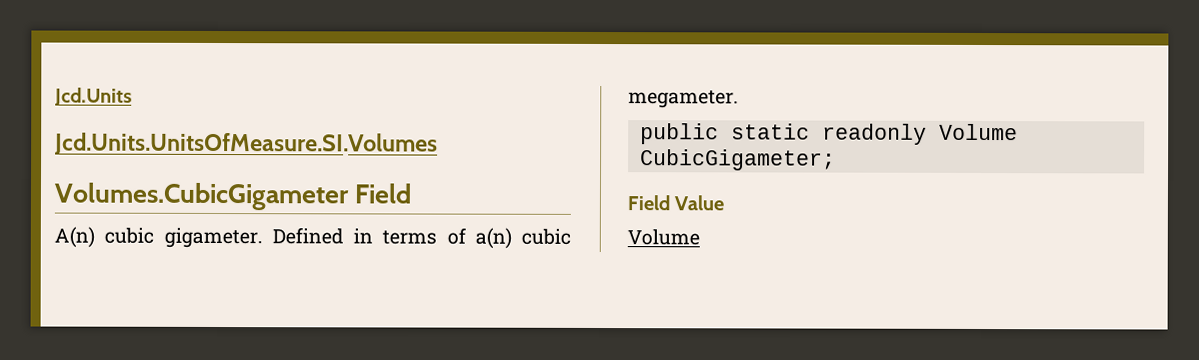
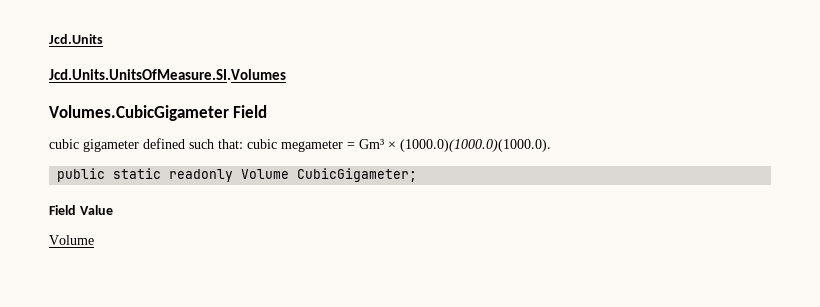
- A(n) cubic gigameter. Defined in terms of a(n) cubic megameter.
+ cubic gigameter defined such that: cubic megameter = Gm³ × (1000.0)(1000.0)(1000.0).

